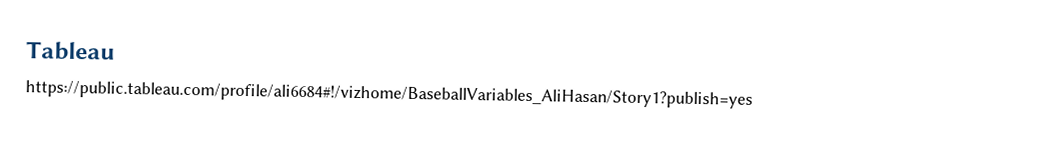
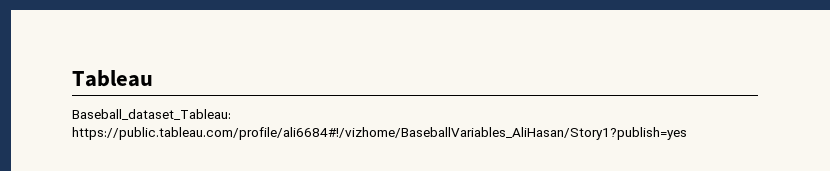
- https://public.tableau.com/profile/ali6684#!/vizhome/BaseballVariables_AliHasan/Story1?publish=yes
+ Baseball_dataset_Tableau: https://public.tableau.com/profile/ali6684#!/vizhome/BaseballVariables_AliHasan/Story1?publish=yes

